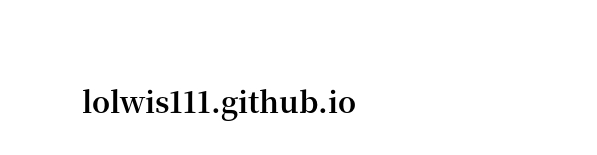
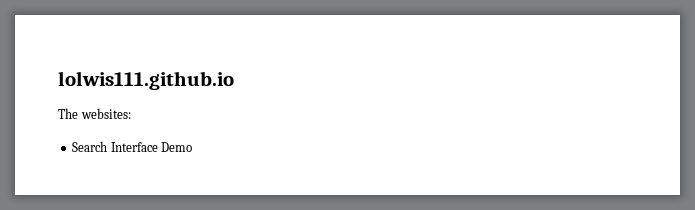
+ The websites:
+ Search Interface Demo

